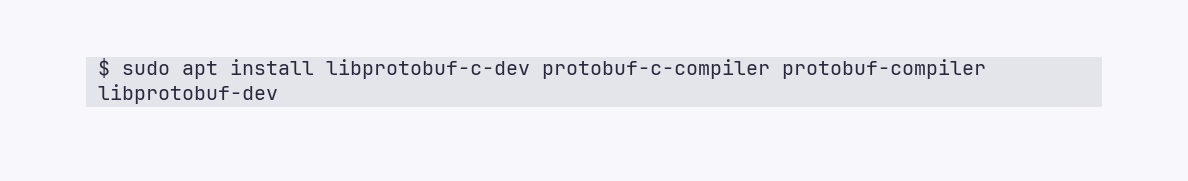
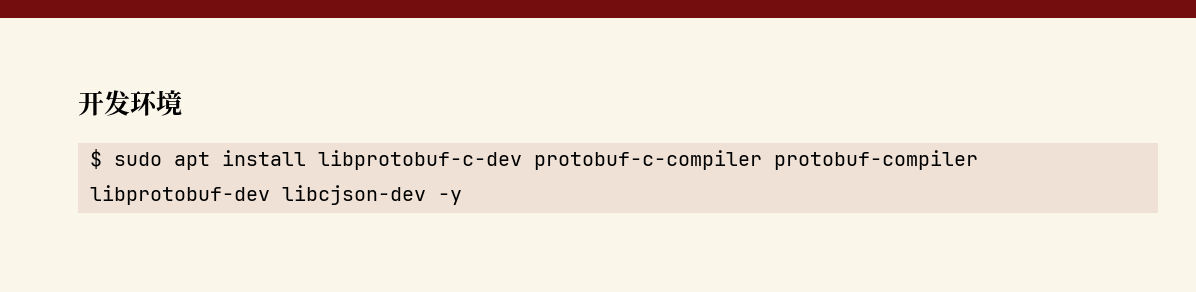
+ 开发环境
- $ sudo apt install libprotobuf-c-dev protobuf-c-compiler protobuf-compiler libprotobuf-dev
+ $ sudo apt install libprotobuf-c-dev protobuf-c-compiler protobuf-compiler libprotobuf-dev libcjson-dev -y

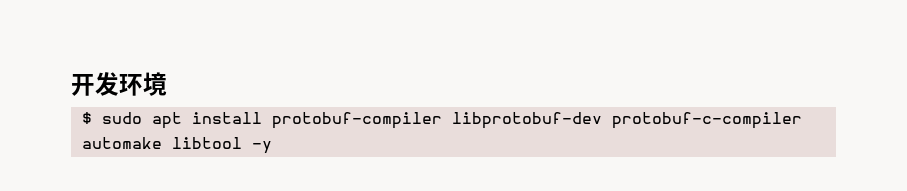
- $ sudo apt install libprotobuf-c-dev protobuf-c-compiler protobuf-compiler libprotobuf-dev libcjson-dev -y
+ $ sudo apt install protobuf-compiler libprotobuf-dev protobuf-c-compiler automake libtool -y

